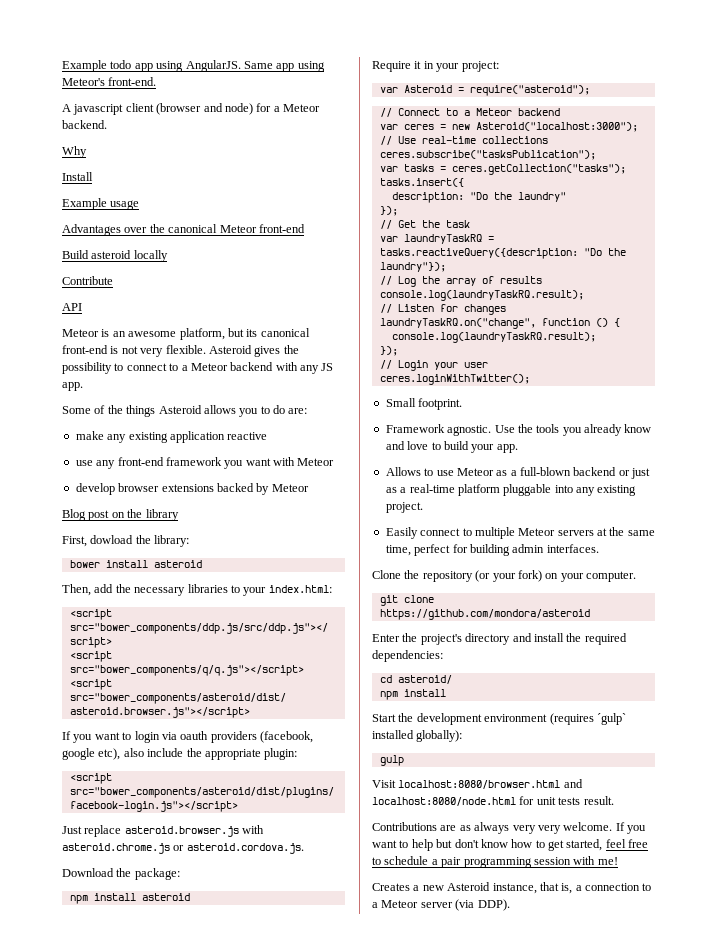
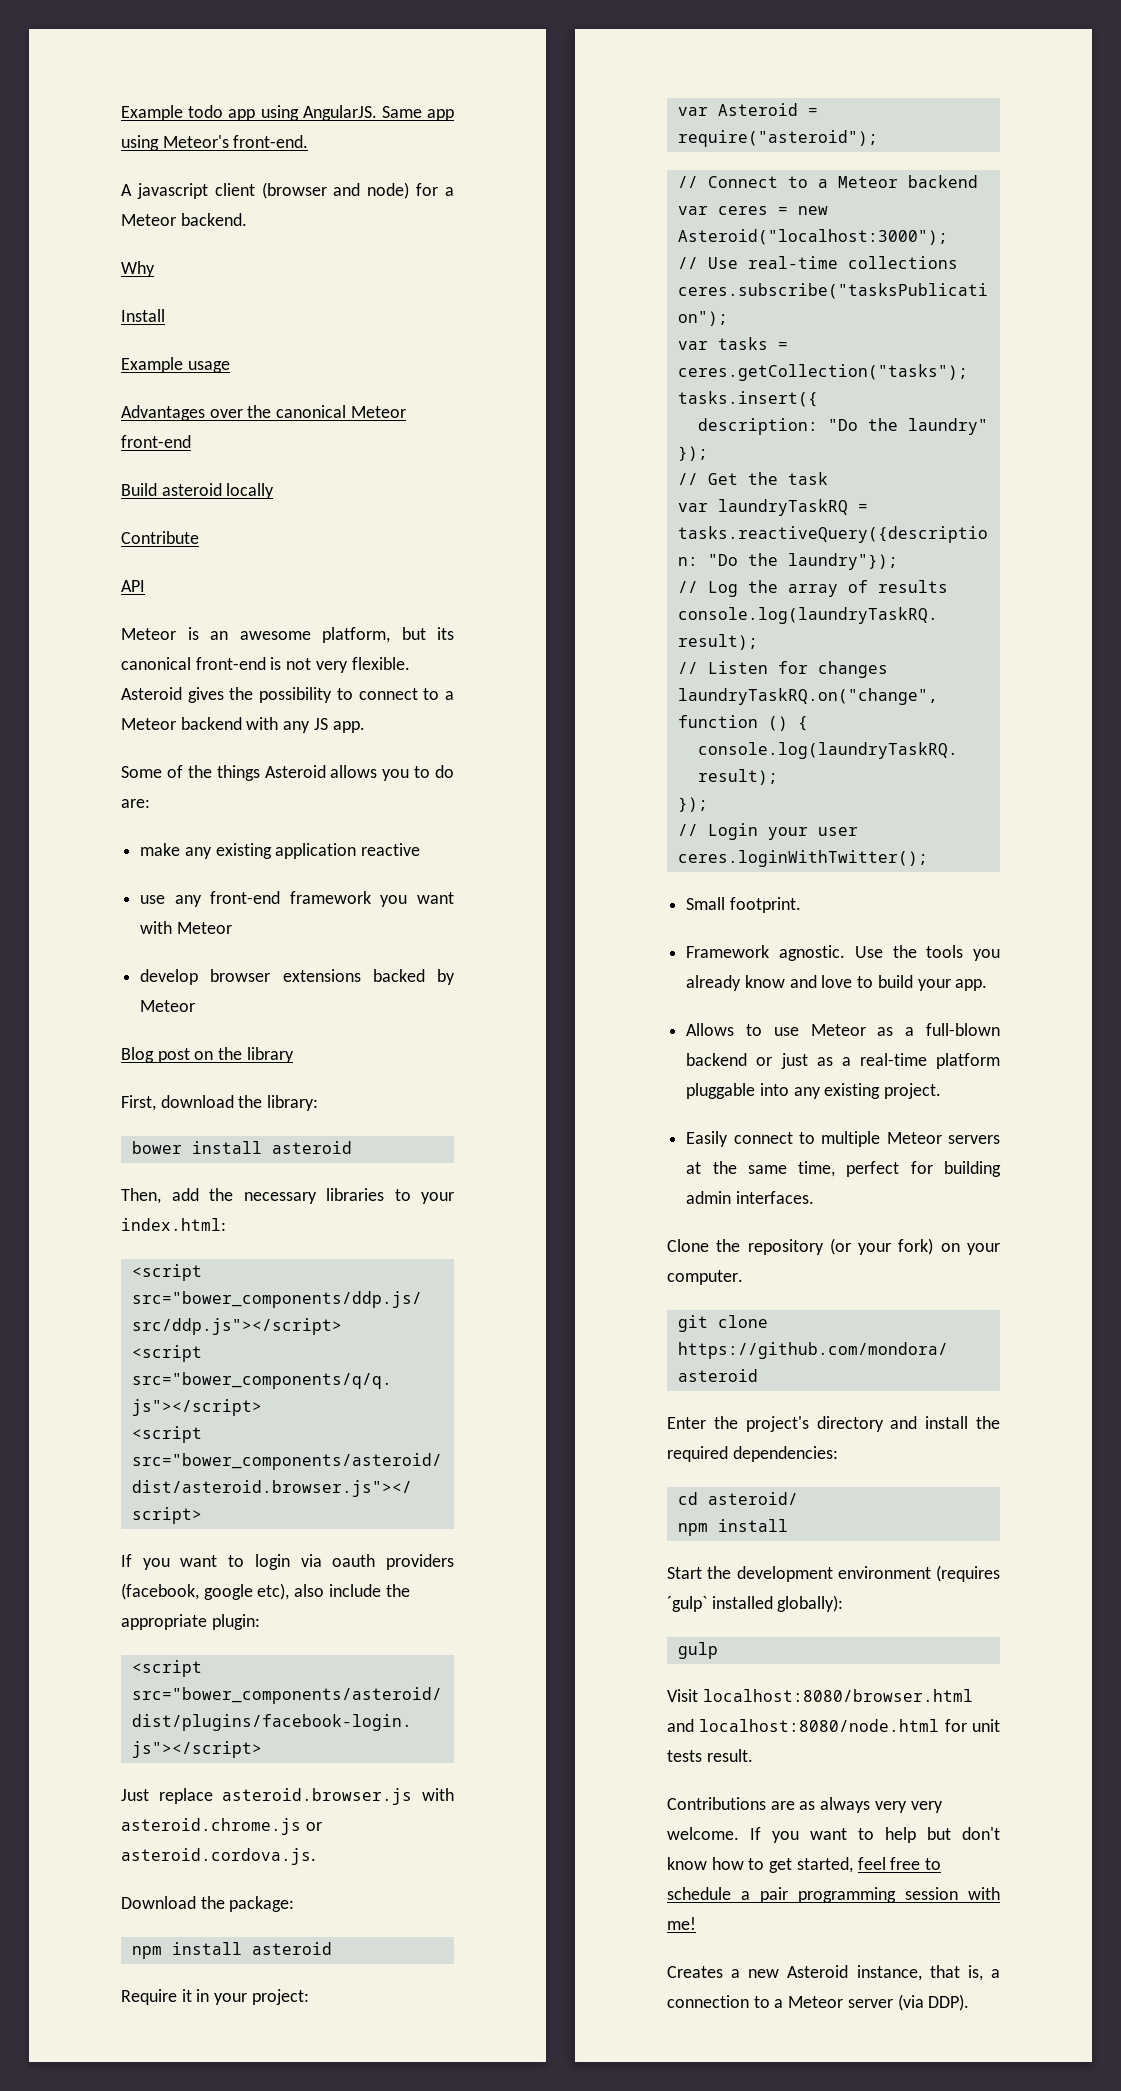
- First, dowload the library:
+ First, download the library:

